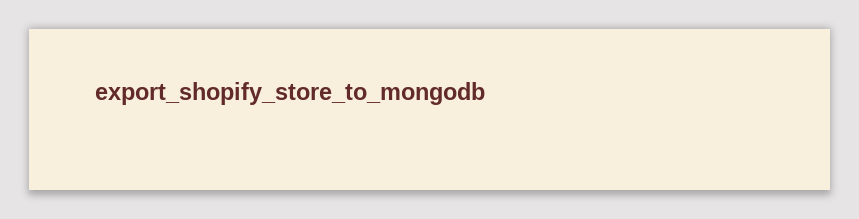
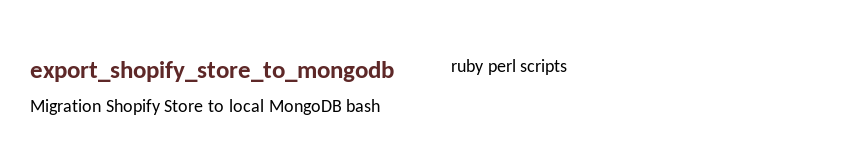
+ Migration Shopify Store to local MongoDB bash ruby perl scripts

